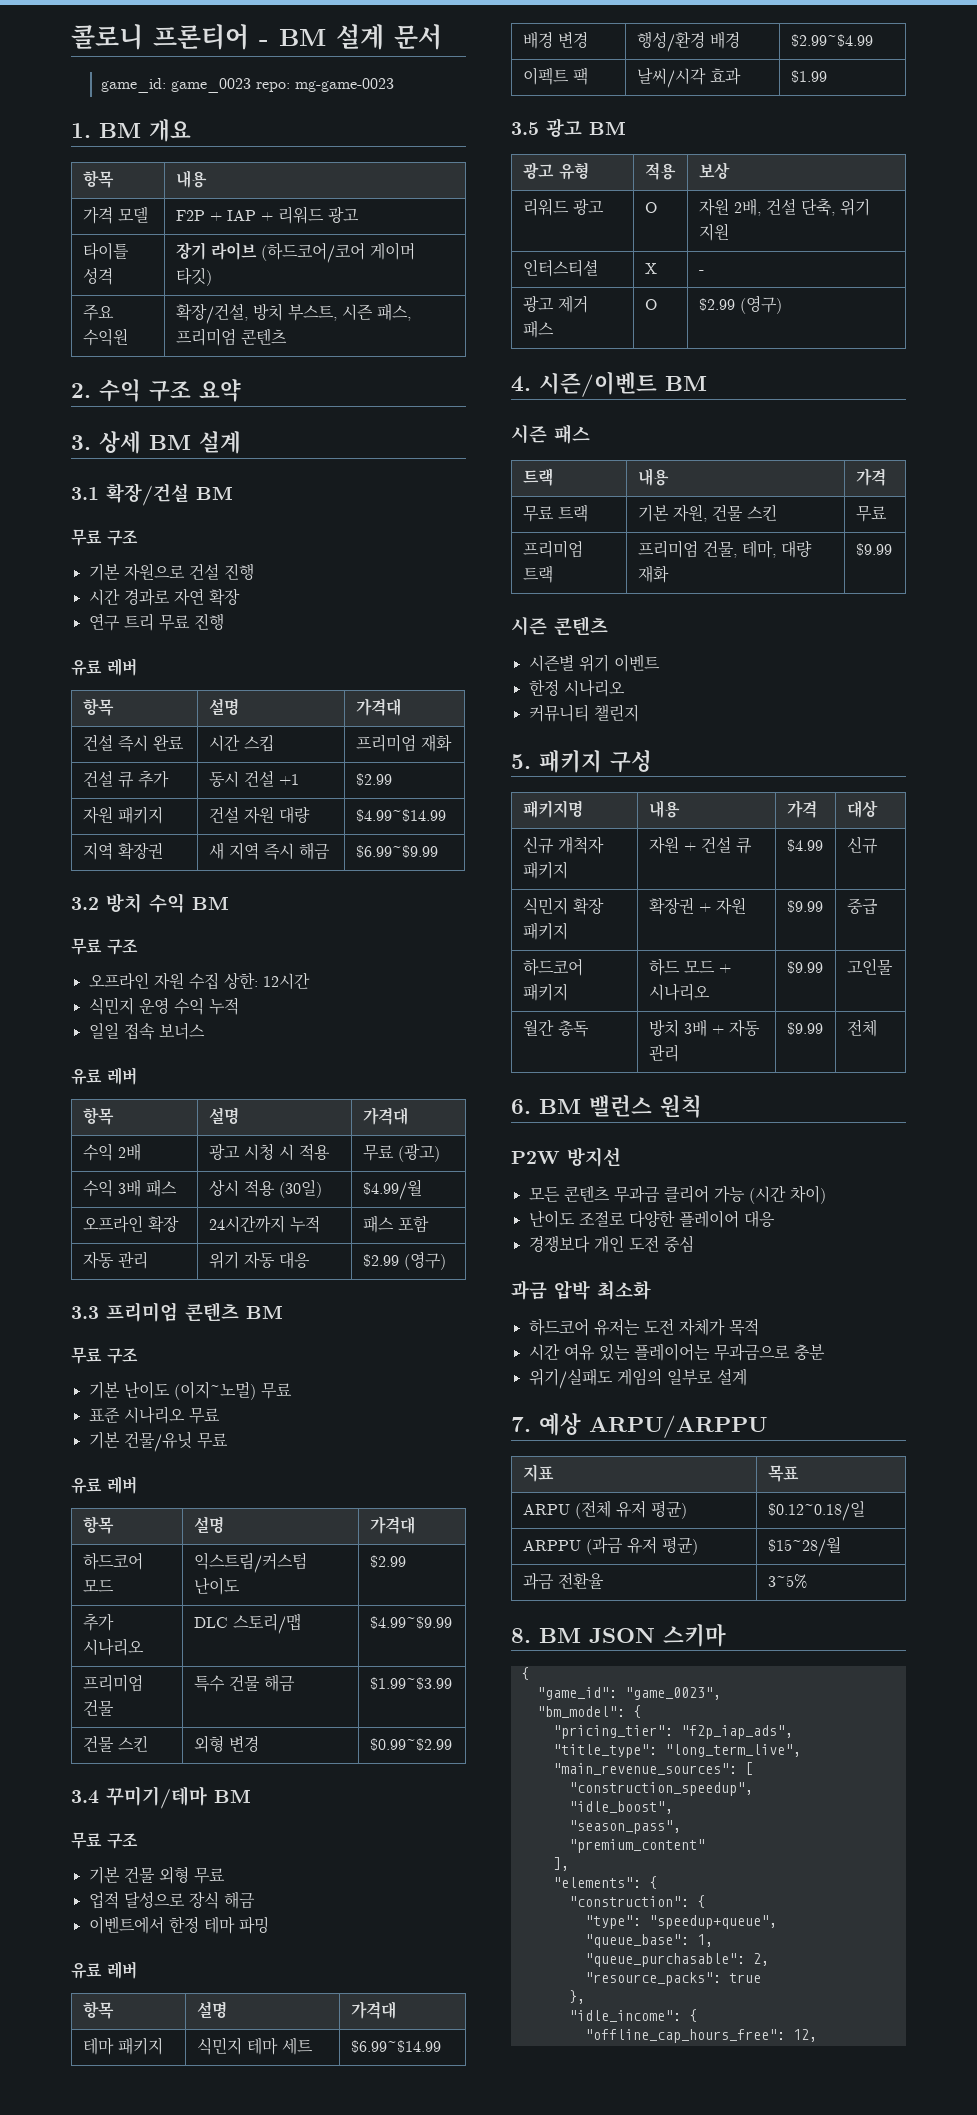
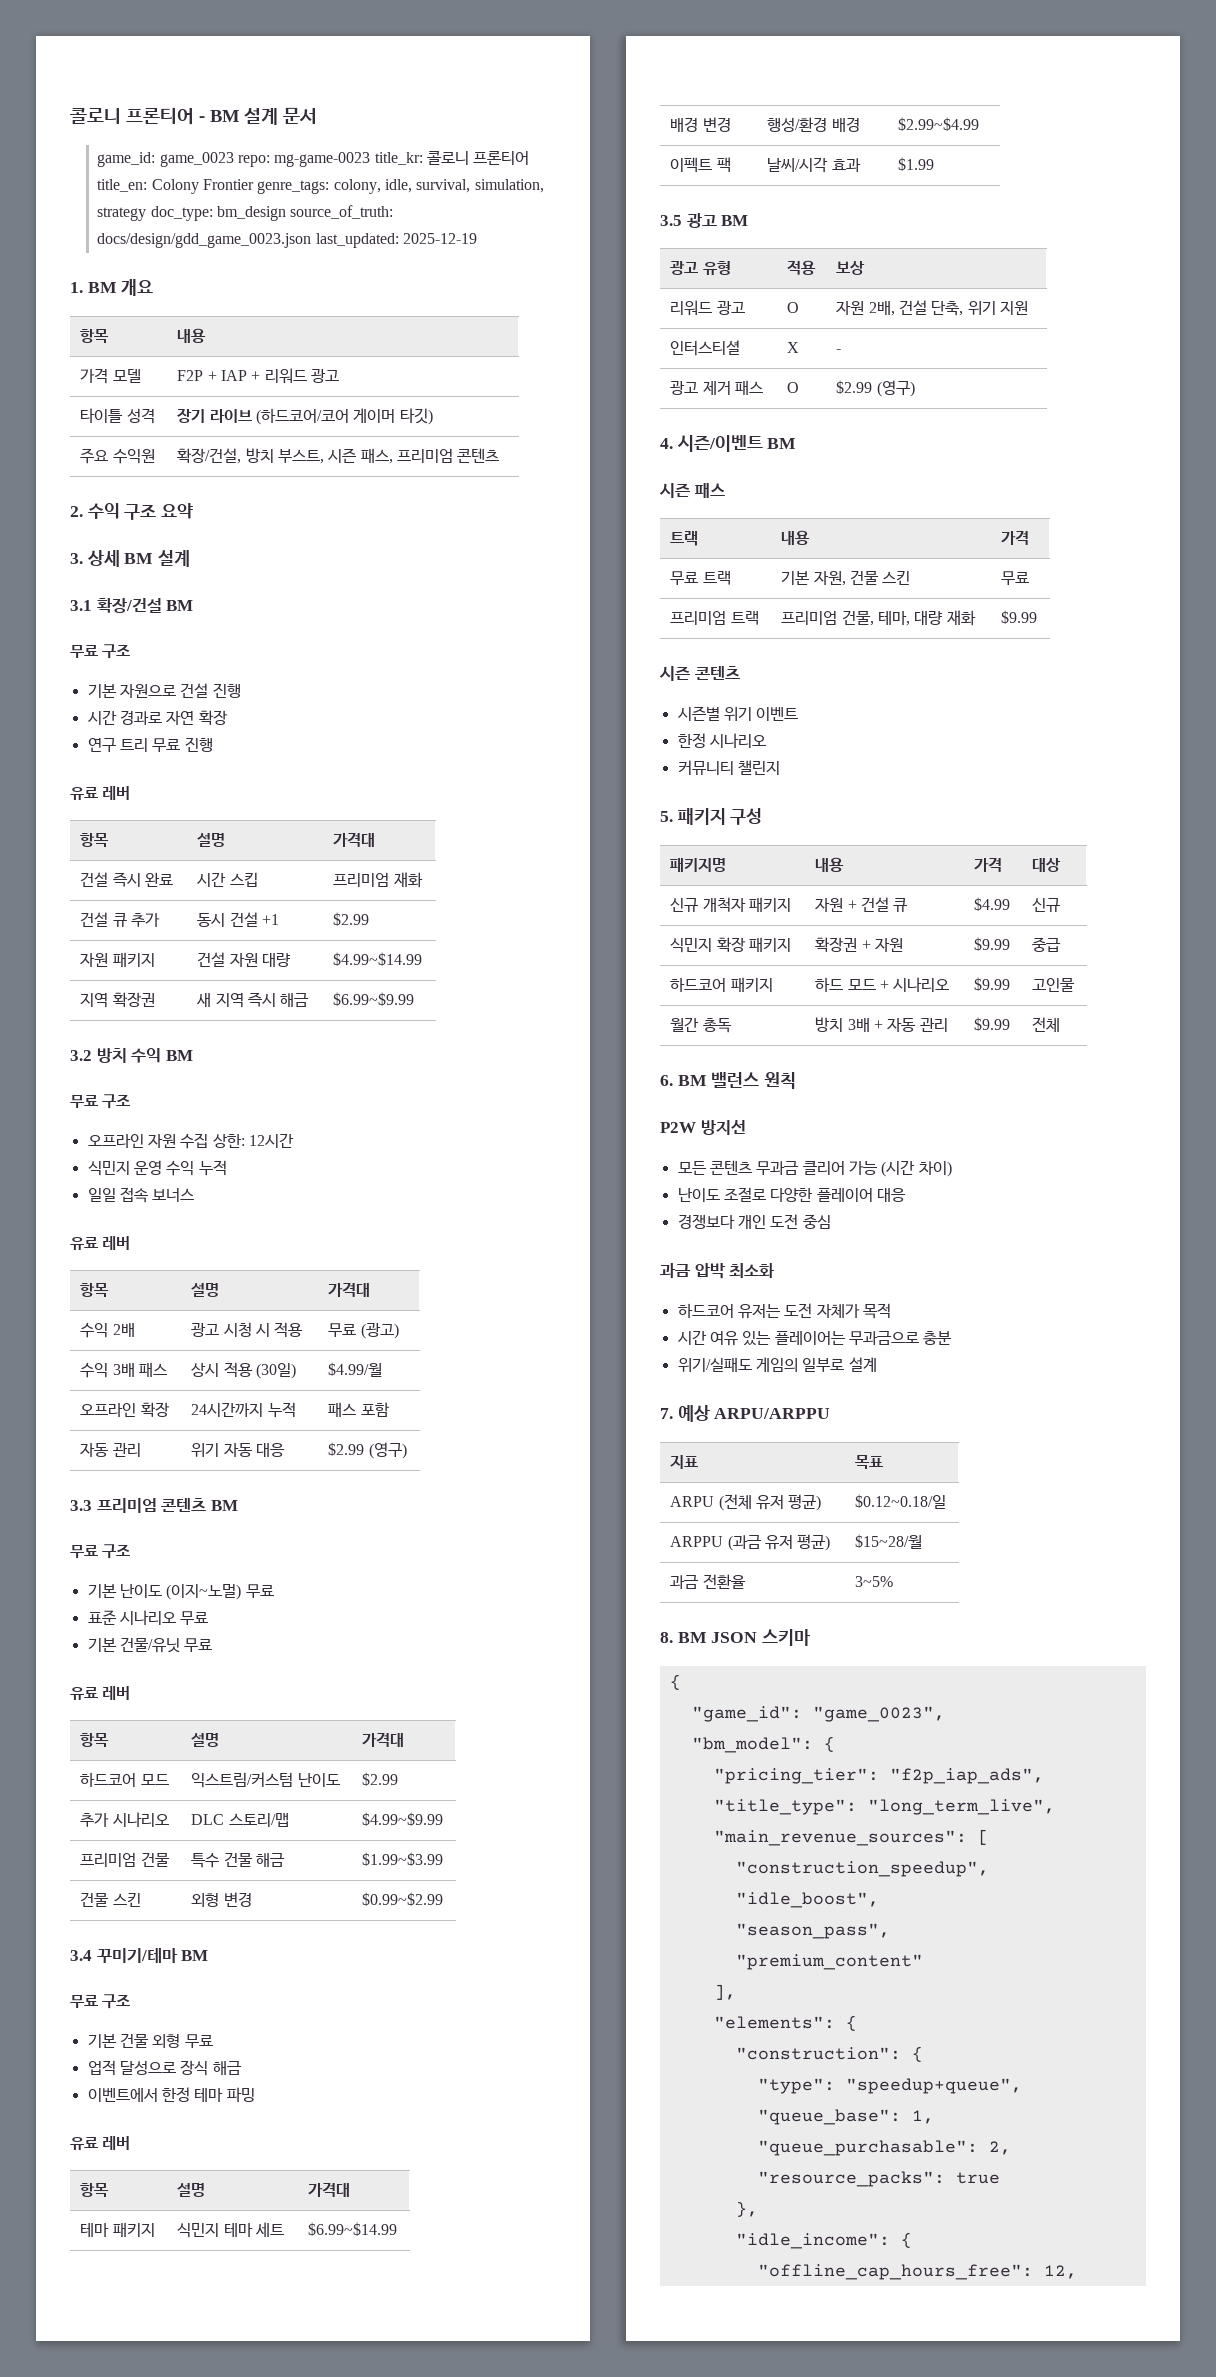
- game_id: game_0023 repo: mg-game-0023
+ game_id: game_0023 repo: mg-game-0023 title_kr: 콜로니 프론티어 title_en: Colony Frontier genre_tags: colony, idle, survival, simulation, strategy doc_type: bm_design source_of_truth: docs/design/gdd_game_0023.json last_updated: 2025-12-19

